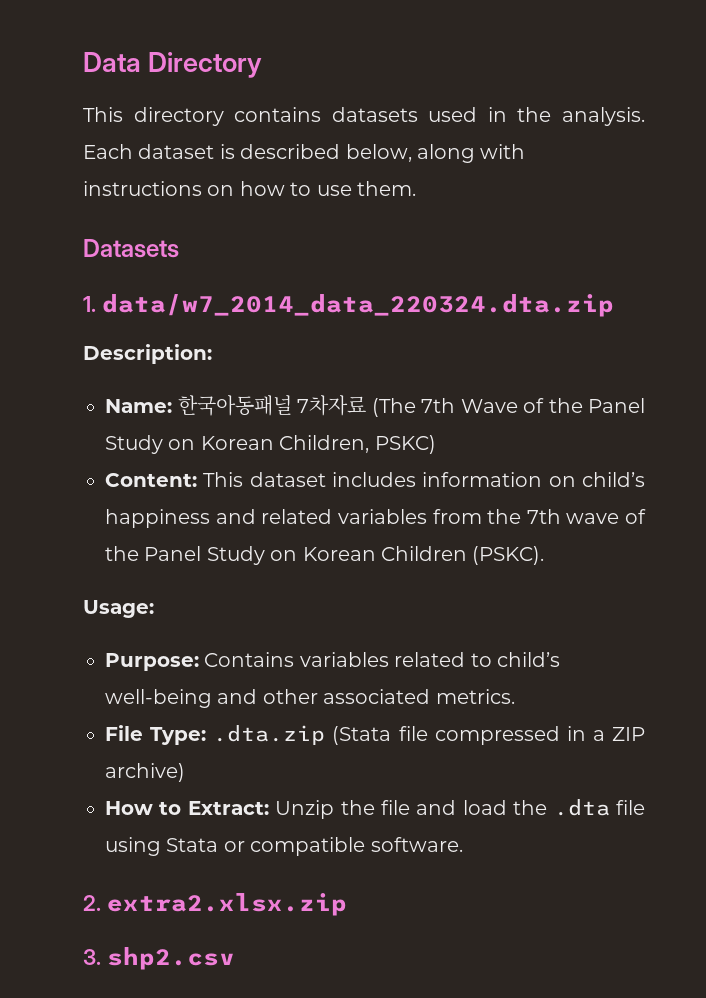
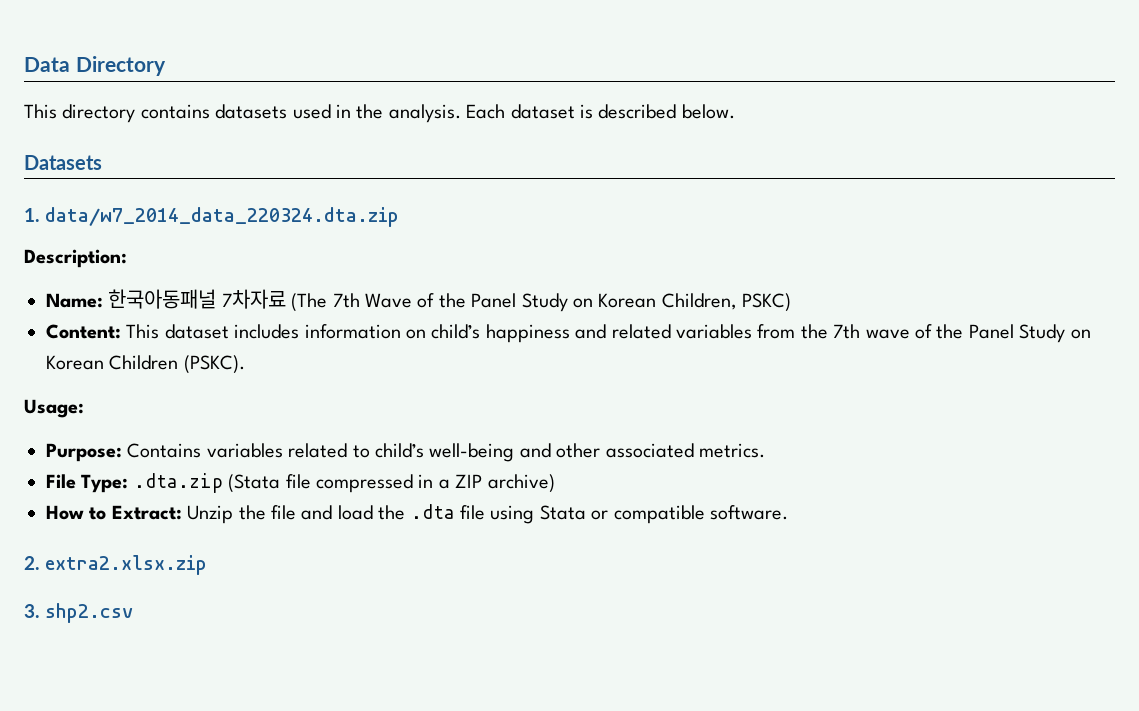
- Each dataset is described below, along with instructions on how to use them.
+ Each dataset is described below.

